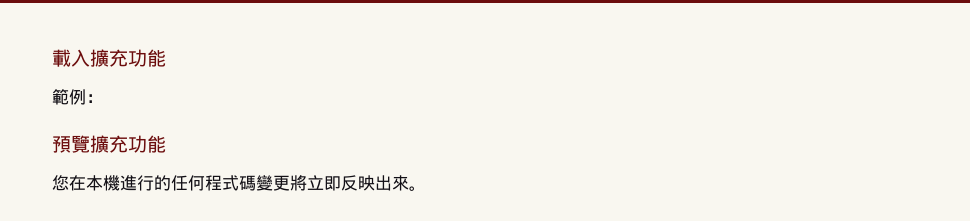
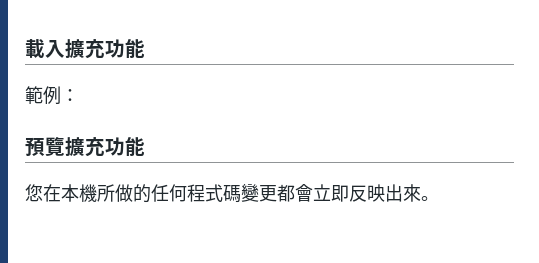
- 您在本機進行的任何程式碼變更將立即反映出來。
+ 您在本機所做的任何程式碼變更都會立即反映出來。

